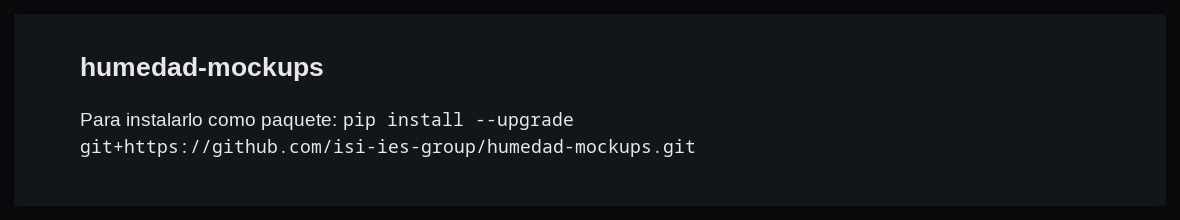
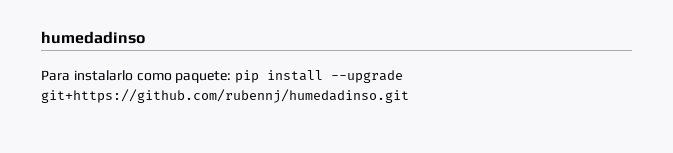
- humedad-mockups
+ humedadinso
- Para instalarlo como paquete: pip install --upgrade git+https://github.com/isi-ies-group/humedad-mockups.git
+ Para instalarlo como paquete: pip install --upgrade git+https://github.com/rubennj/humedadinso.git

